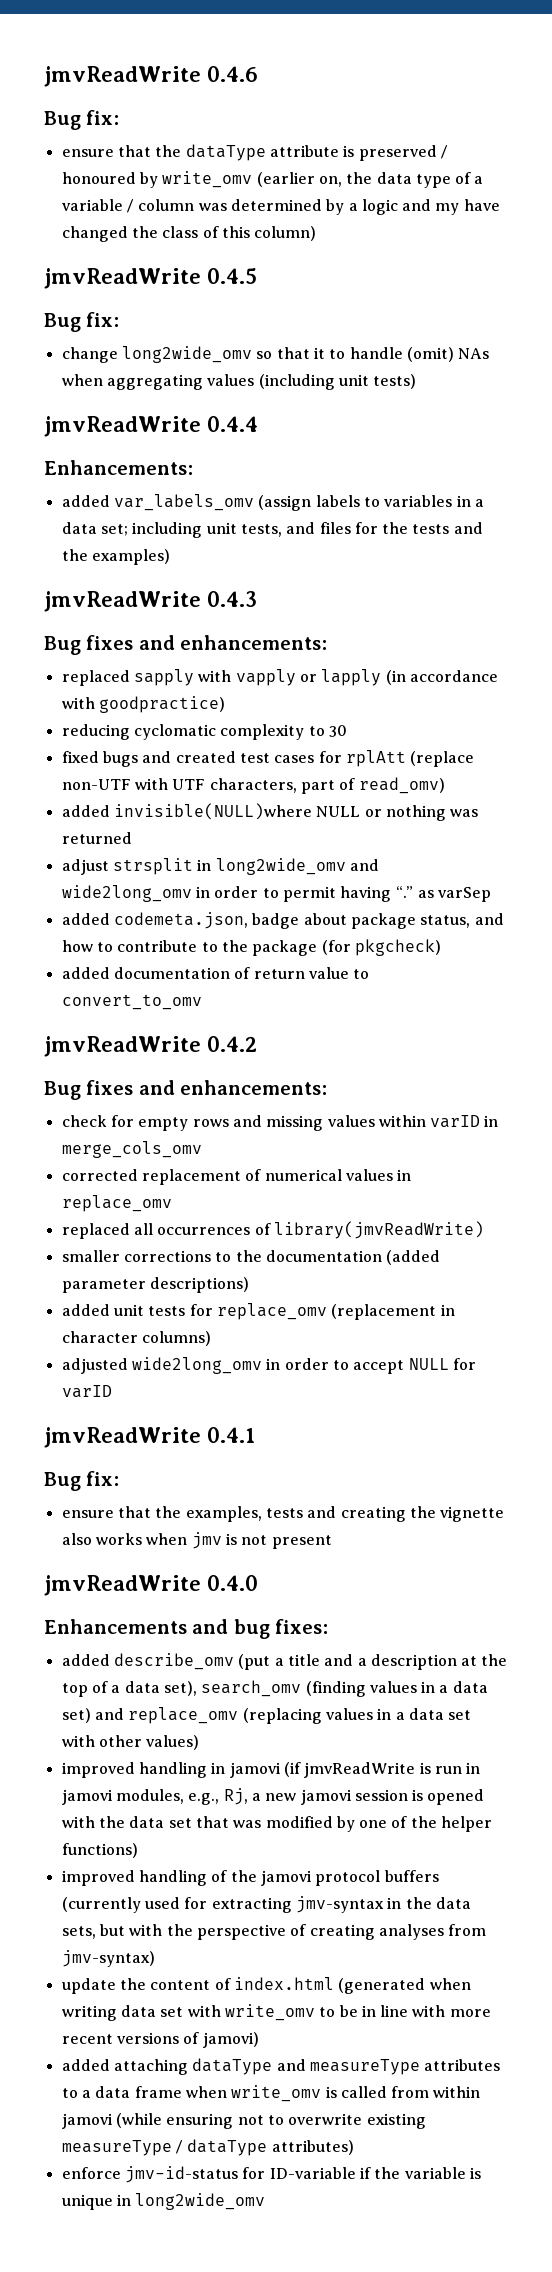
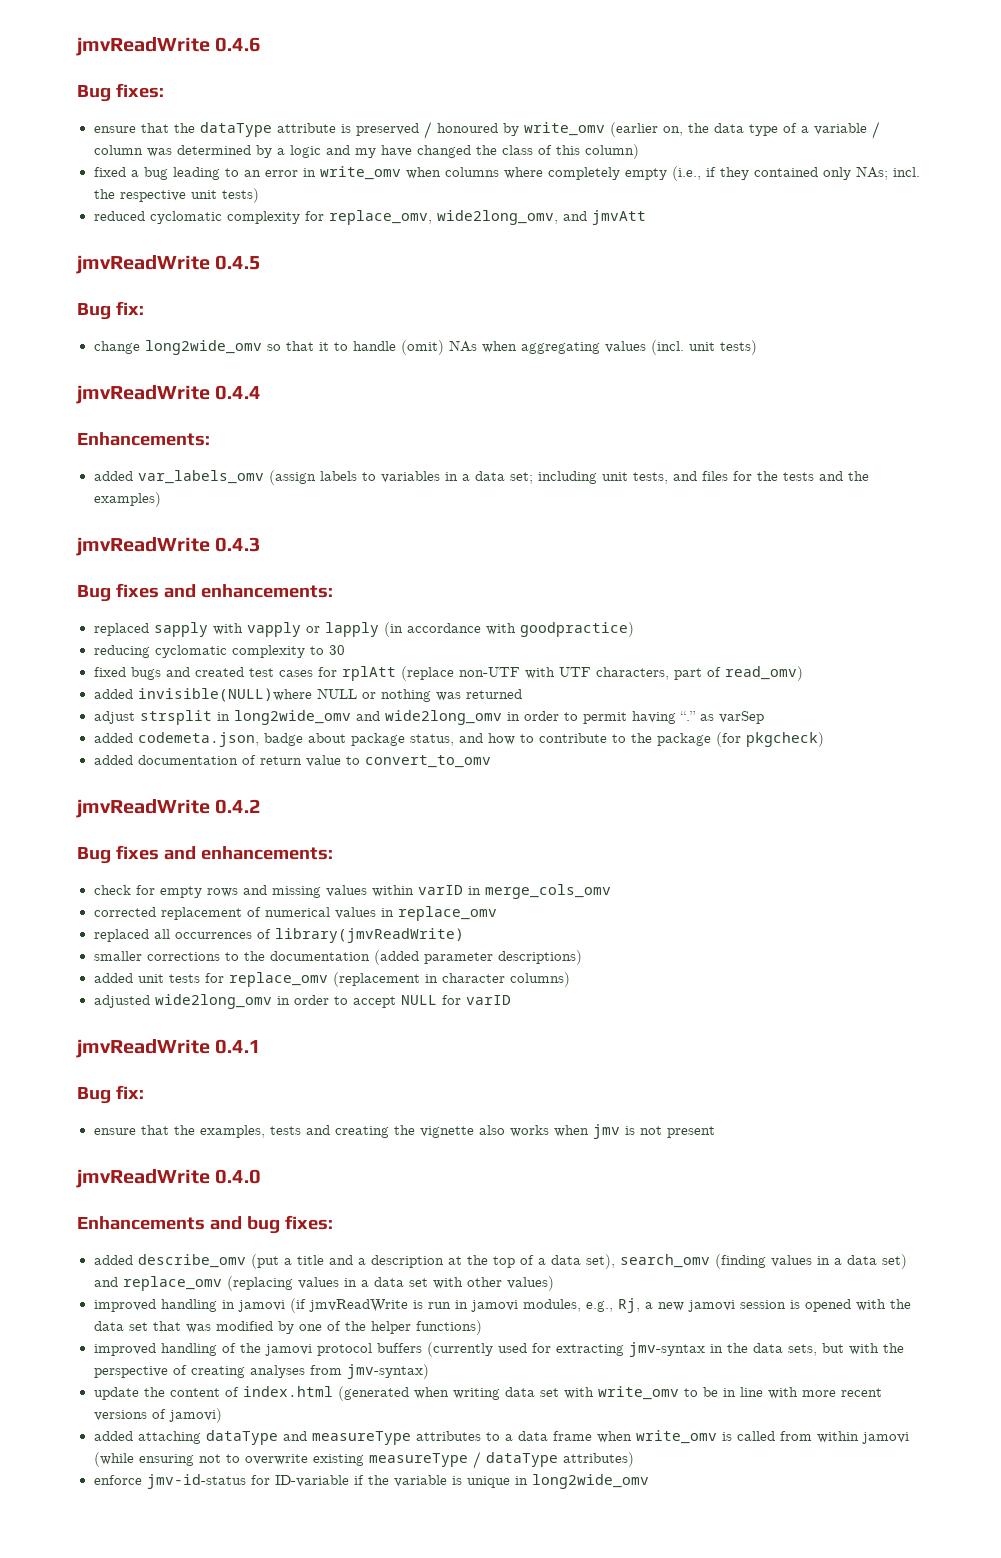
  jmvReadWrite 0.4.6
- Bug fix:
+ Bug fixes:
+ fixed a bug leading to an error in write_omv when columns where completely empty (i.e., if they contained only NAs; incl. the respective unit tests)
+ reduced cyclomatic complexity for replace_omv, wide2long_omv, and jmvAtt
- change long2wide_omv so that it to handle (omit) NAs when aggregating values (including unit tests)
+ change long2wide_omv so that it to handle (omit) NAs when aggregating values (incl. unit tests)

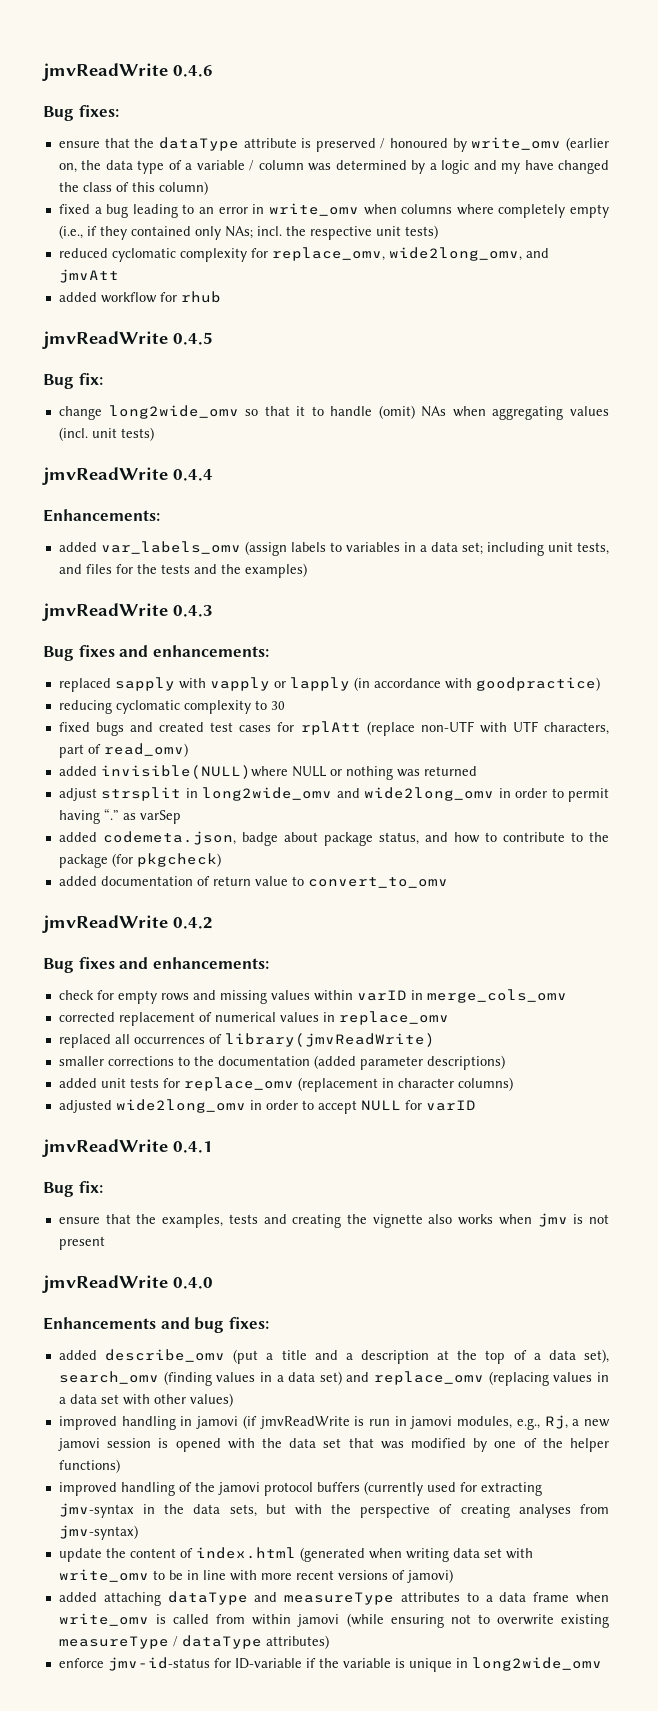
+ added workflow for rhub

